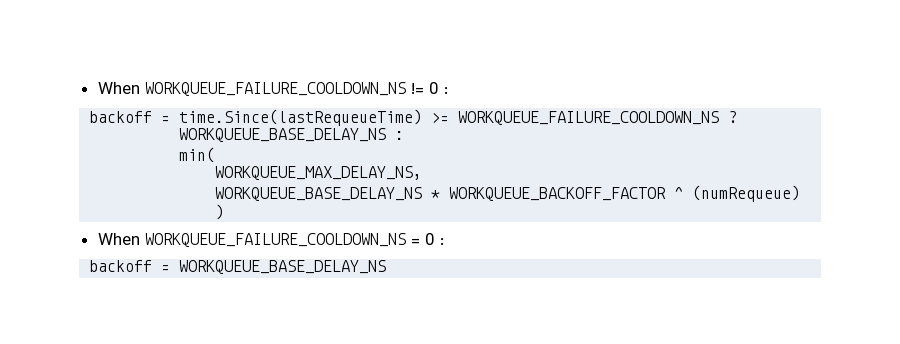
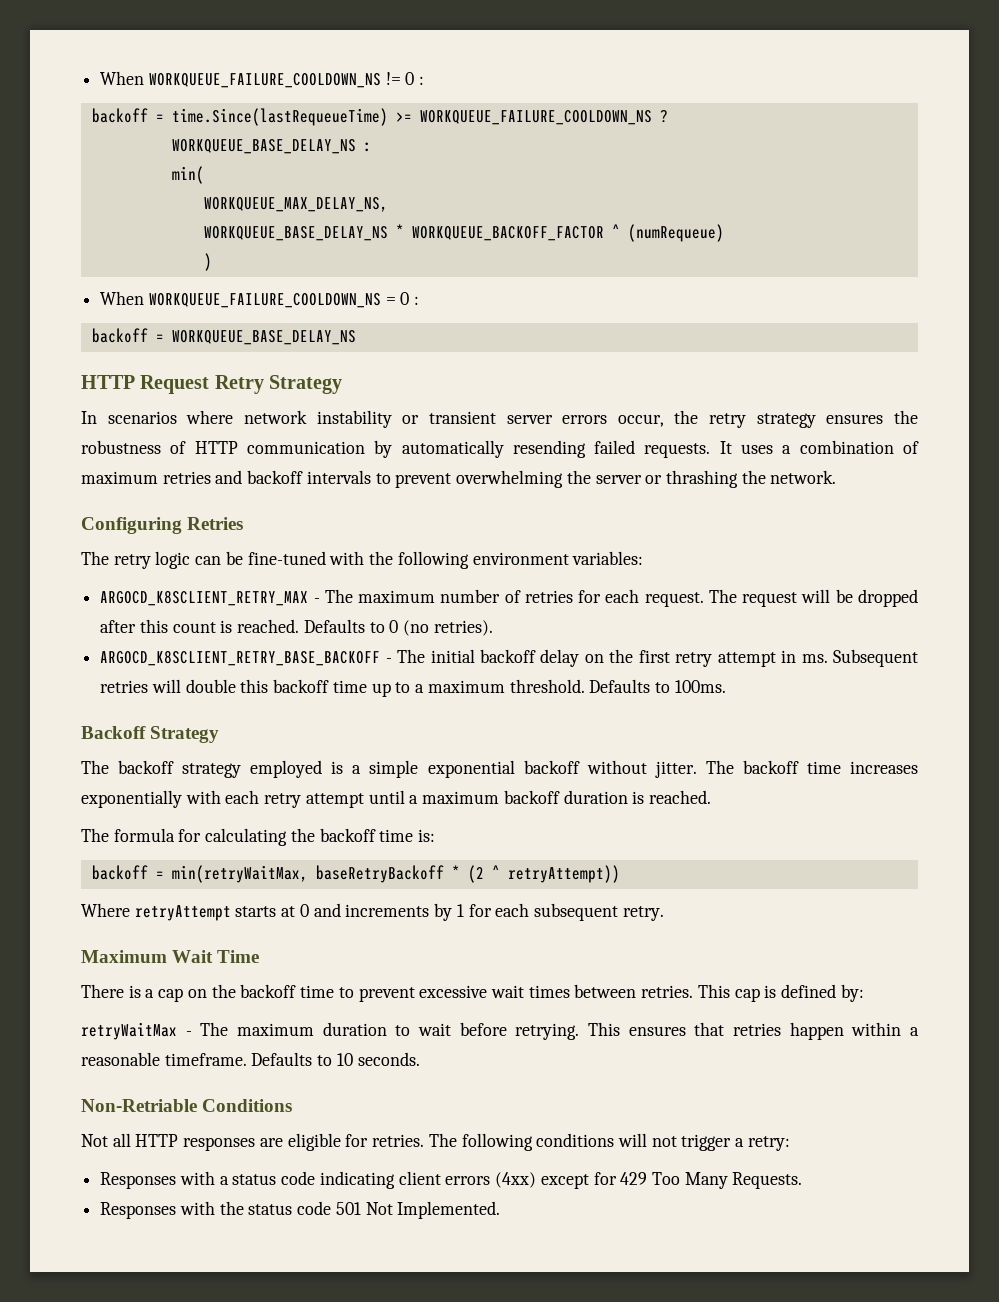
+ HTTP Request Retry Strategy
+ In scenarios where network instability or transient server errors occur, the retry strategy ensures the robustness of HTTP communication by automatically resending failed requests. It uses a combination of maximum retries and backoff intervals to prevent overwhelming the server or thrashing the network.
+ Configuring Retries
+ The retry logic can be fine-tuned with the following environment variables:
+ ARGOCD_K8SCLIENT_RETRY_MAX - The maximum number of retries for each request. The request will be dropped after this count is reached. Defaults to 0 (no retries).
+ ARGOCD_K8SCLIENT_RETRY_BASE_BACKOFF - The initial backoff delay on the first retry attempt in ms. Subsequent retries will double this backoff time up to a maximum threshold. Defaults to 100ms.
+ Backoff Strategy
+ The backoff strategy employed is a simple exponential backoff without jitter. The backoff time increases exponentially with each retry attempt until a maximum backoff duration is reached.
+ The formula for calculating the backoff time is:
+ backoff = min(retryWaitMax, baseRetryBackoff * (2 ^ retryAttempt))
+ Where retryAttempt starts at 0 and increments by 1 for each subsequent retry.
+ Maximum Wait Time
+ There is a cap on the backoff time to prevent excessive wait times between retries. This cap is defined by:
+ retryWaitMax - The maximum duration to wait before retrying. This ensures that retries happen within a reasonable timeframe. Defaults to 10 seconds.
+ Non-Retriable Conditions
+ Not all HTTP responses are eligible for retries. The following conditions will not trigger a retry:
+ Responses with a status code indicating client errors (4xx) except for 429 Too Many Requests.
+ Responses with the status code 501 Not Implemented.

